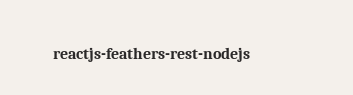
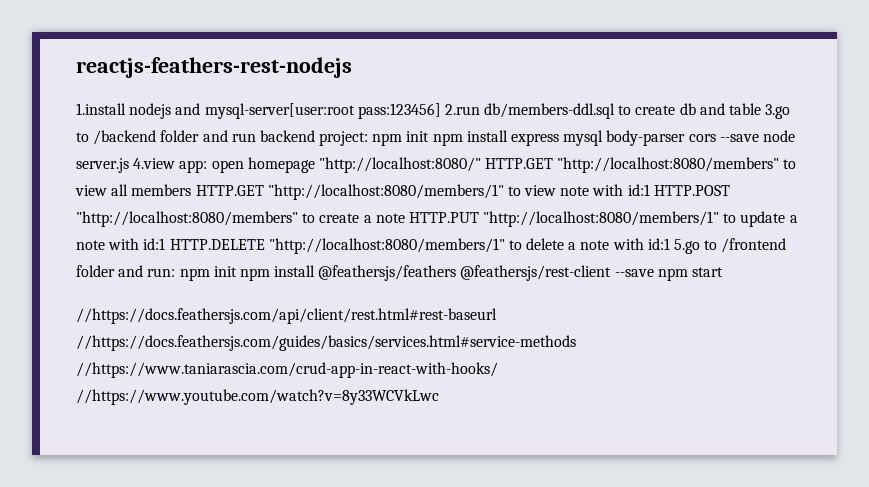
+ 1.install nodejs and mysql-server[user:root pass:123456] 2.run db/members-ddl.sql to create db and table 3.go to /backend folder and run backend project: npm init npm install express mysql body-parser cors --save node server.js 4.view app: open homepage "http://localhost:8080/" HTTP.GET "http://localhost:8080/members" to view all members HTTP.GET "http://localhost:8080/members/1" to view note with id:1 HTTP.POST "http://localhost:8080/members" to create a note HTTP.PUT "http://localhost:8080/members/1" to update a note with id:1 HTTP.DELETE "http://localhost:8080/members/1" to delete a note with id:1 5.go to /frontend folder and run: npm init npm install @feathersjs/feathers @feathersjs/rest-client --save npm start
+ //https://docs.feathersjs.com/api/client/rest.html#rest-baseurl //https://docs.feathersjs.com/guides/basics/services.html#service-methods //https://www.taniarascia.com/crud-app-in-react-with-hooks/ //https://www.youtube.com/watch?v=8y33WCVkLwc

